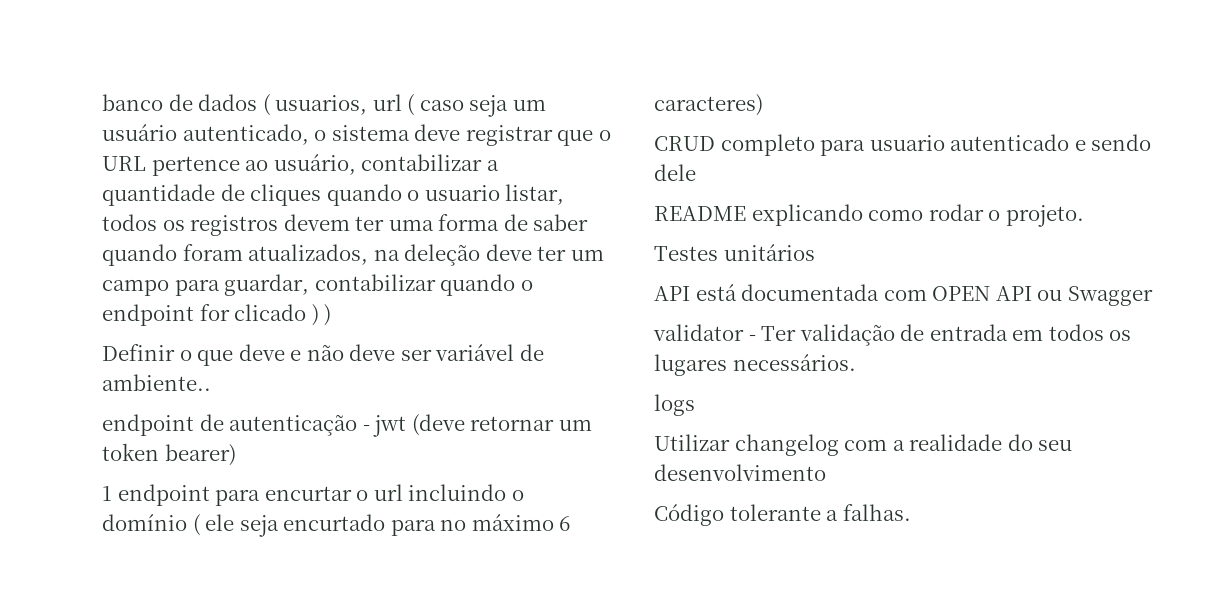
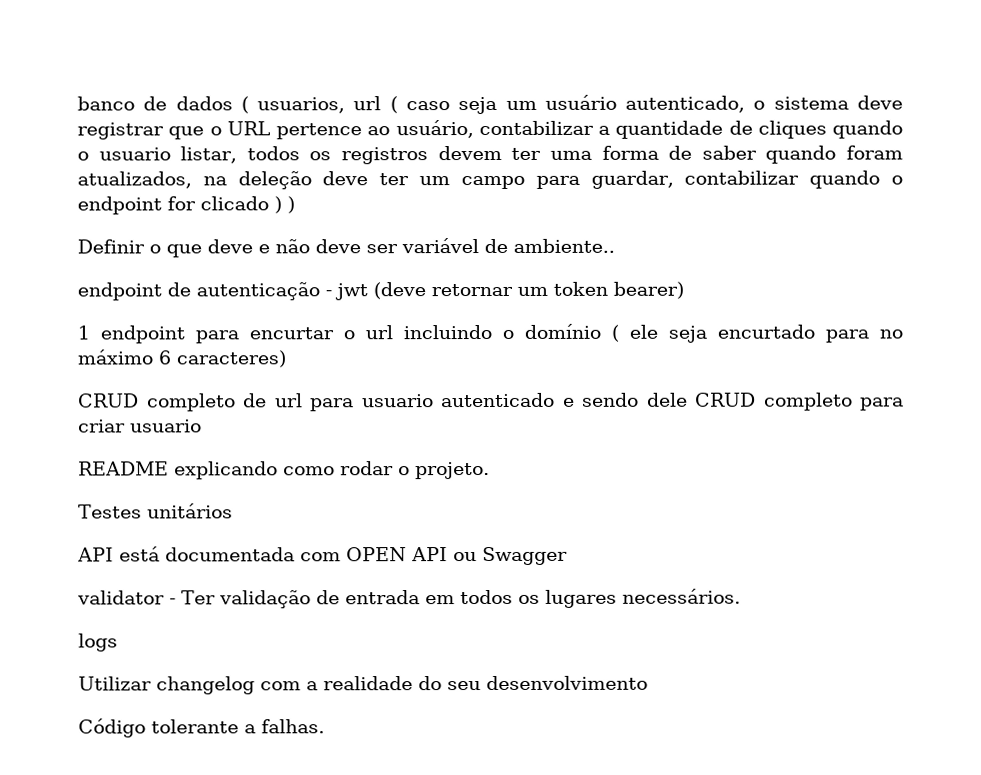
- CRUD completo para usuario autenticado e sendo dele
+ CRUD completo de url para usuario autenticado e sendo dele CRUD completo para criar usuario

